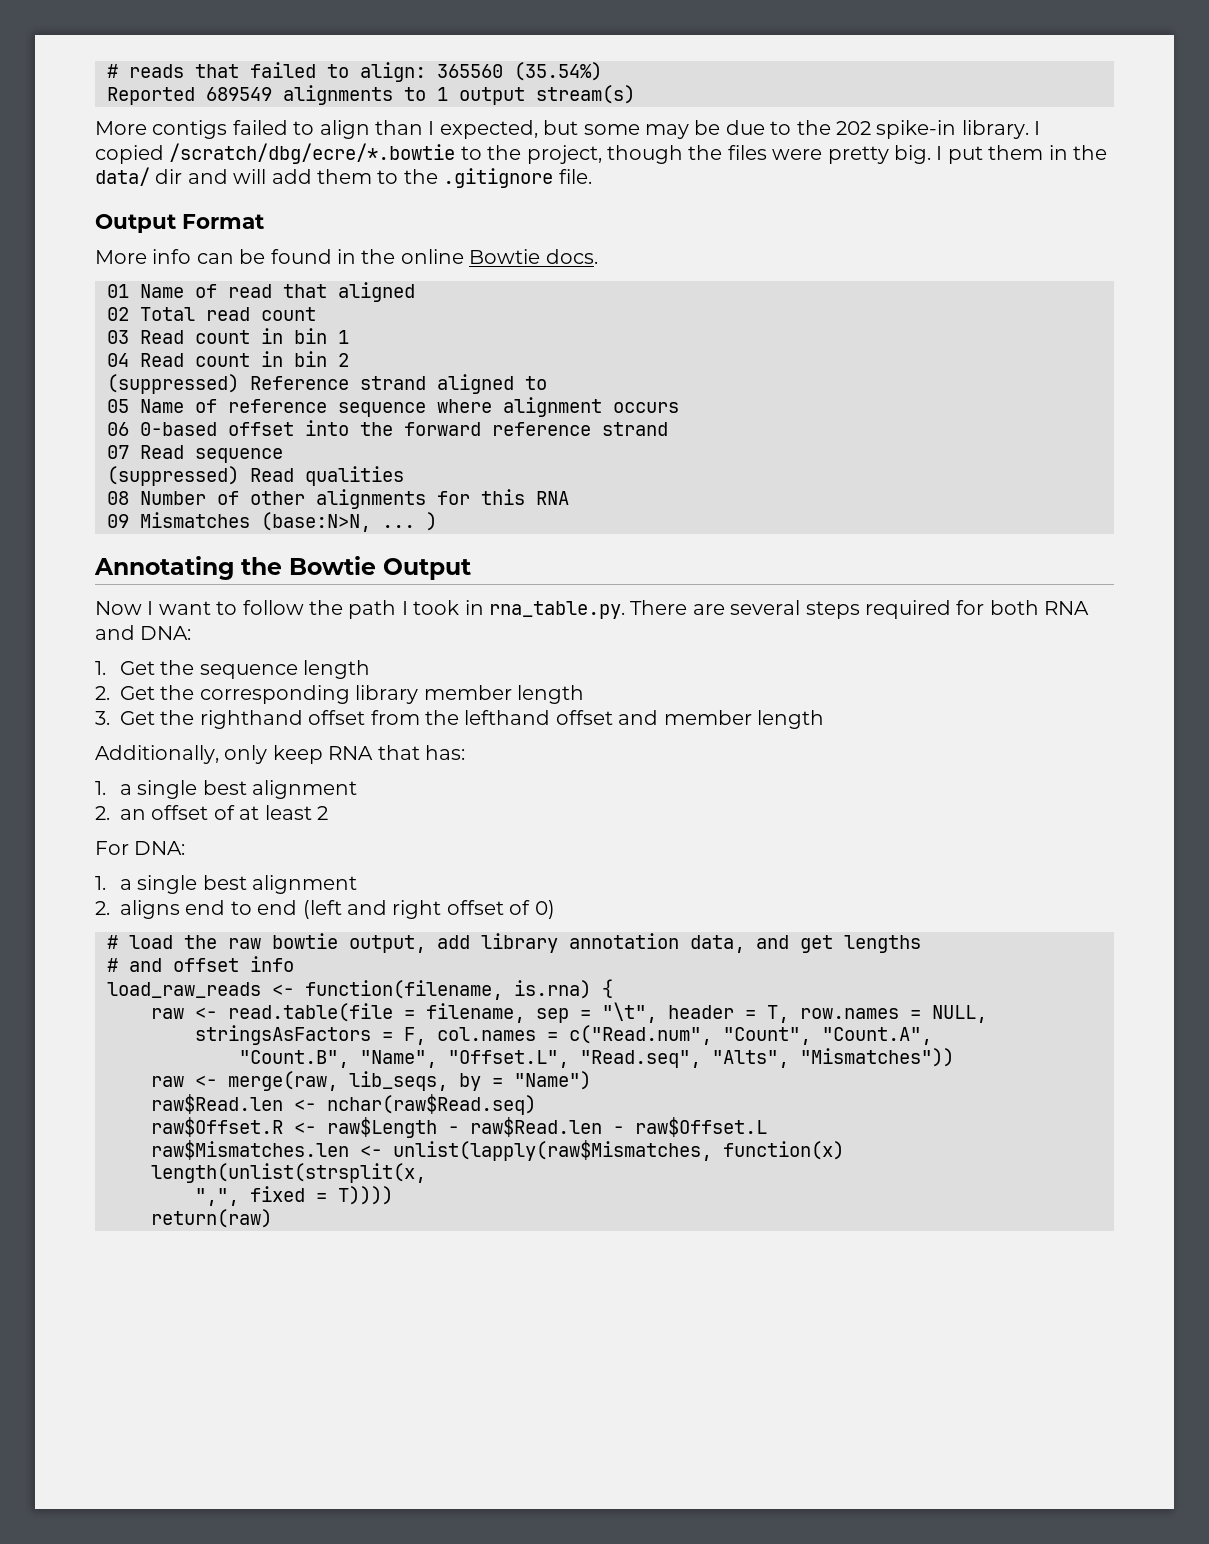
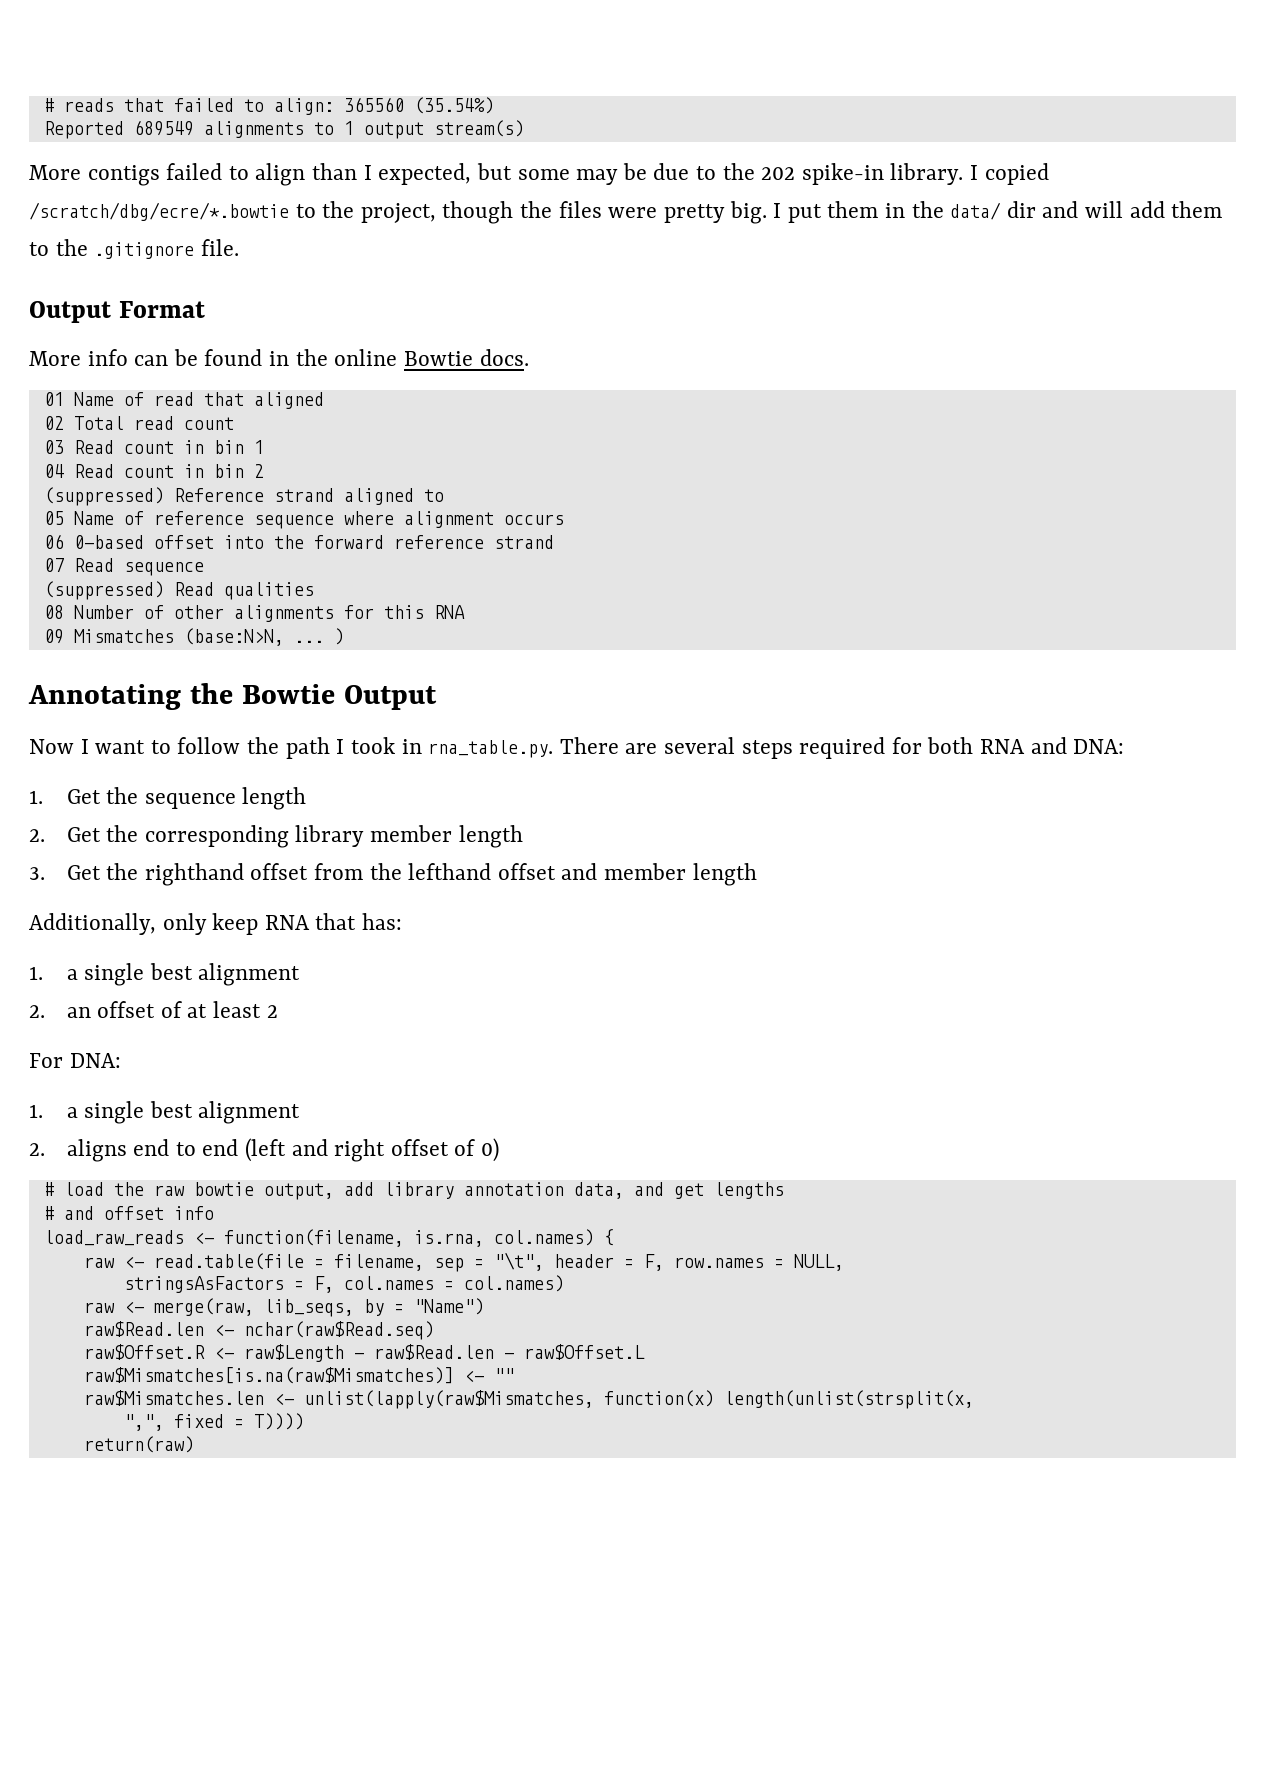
- load_raw_reads <- function(filename, is.rna) {
+ load_raw_reads <- function(filename, is.rna, col.names) {
- raw <- read.table(file = filename, sep = "\t", header = T, row.names = NULL,
+ raw <- read.table(file = filename, sep = "\t", header = F, row.names = NULL,
- stringsAsFactors = F, col.names = c("Read.num", "Count", "Count.A",
- "Count.B", "Name", "Offset.L", "Read.seq", "Alts", "Mismatches"))
+ stringsAsFactors = F, col.names = col.names)
+ raw$Mismatches[is.na(raw$Mismatches)] <- ""

